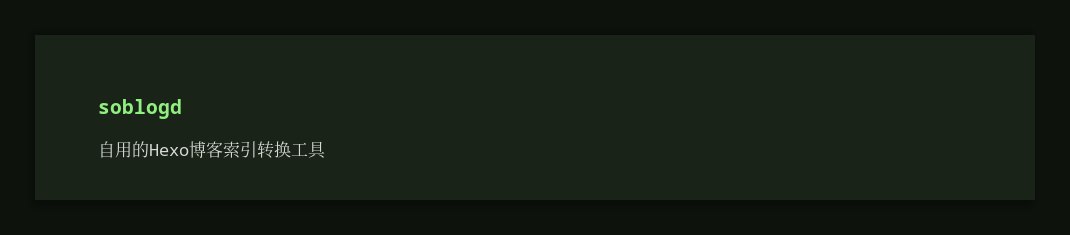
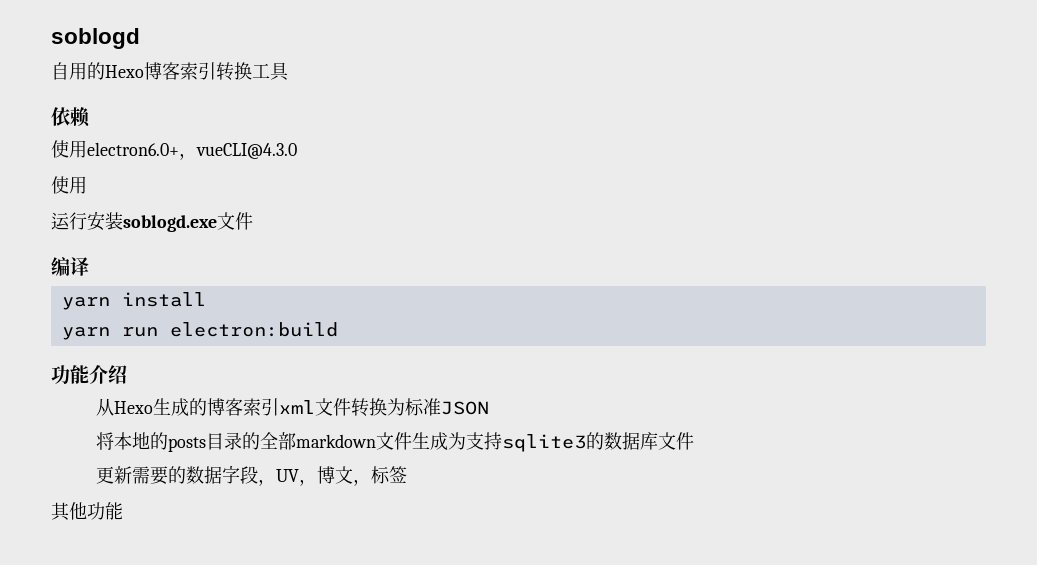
+ 依赖
+ 使用electron6.0+，vueCLI@4.3.0
+ 使用
+ 运行安装soblogd.exe文件
+ 编译
+ yarn install
+ yarn run electron:build
+ 功能介绍
+ 从Hexo生成的博客索引xml文件转换为标准JSON
+ 将本地的posts目录的全部markdown文件生成为支持sqlite3的数据库文件
+ 更新需要的数据字段，UV，博文，标签
+ 其他功能

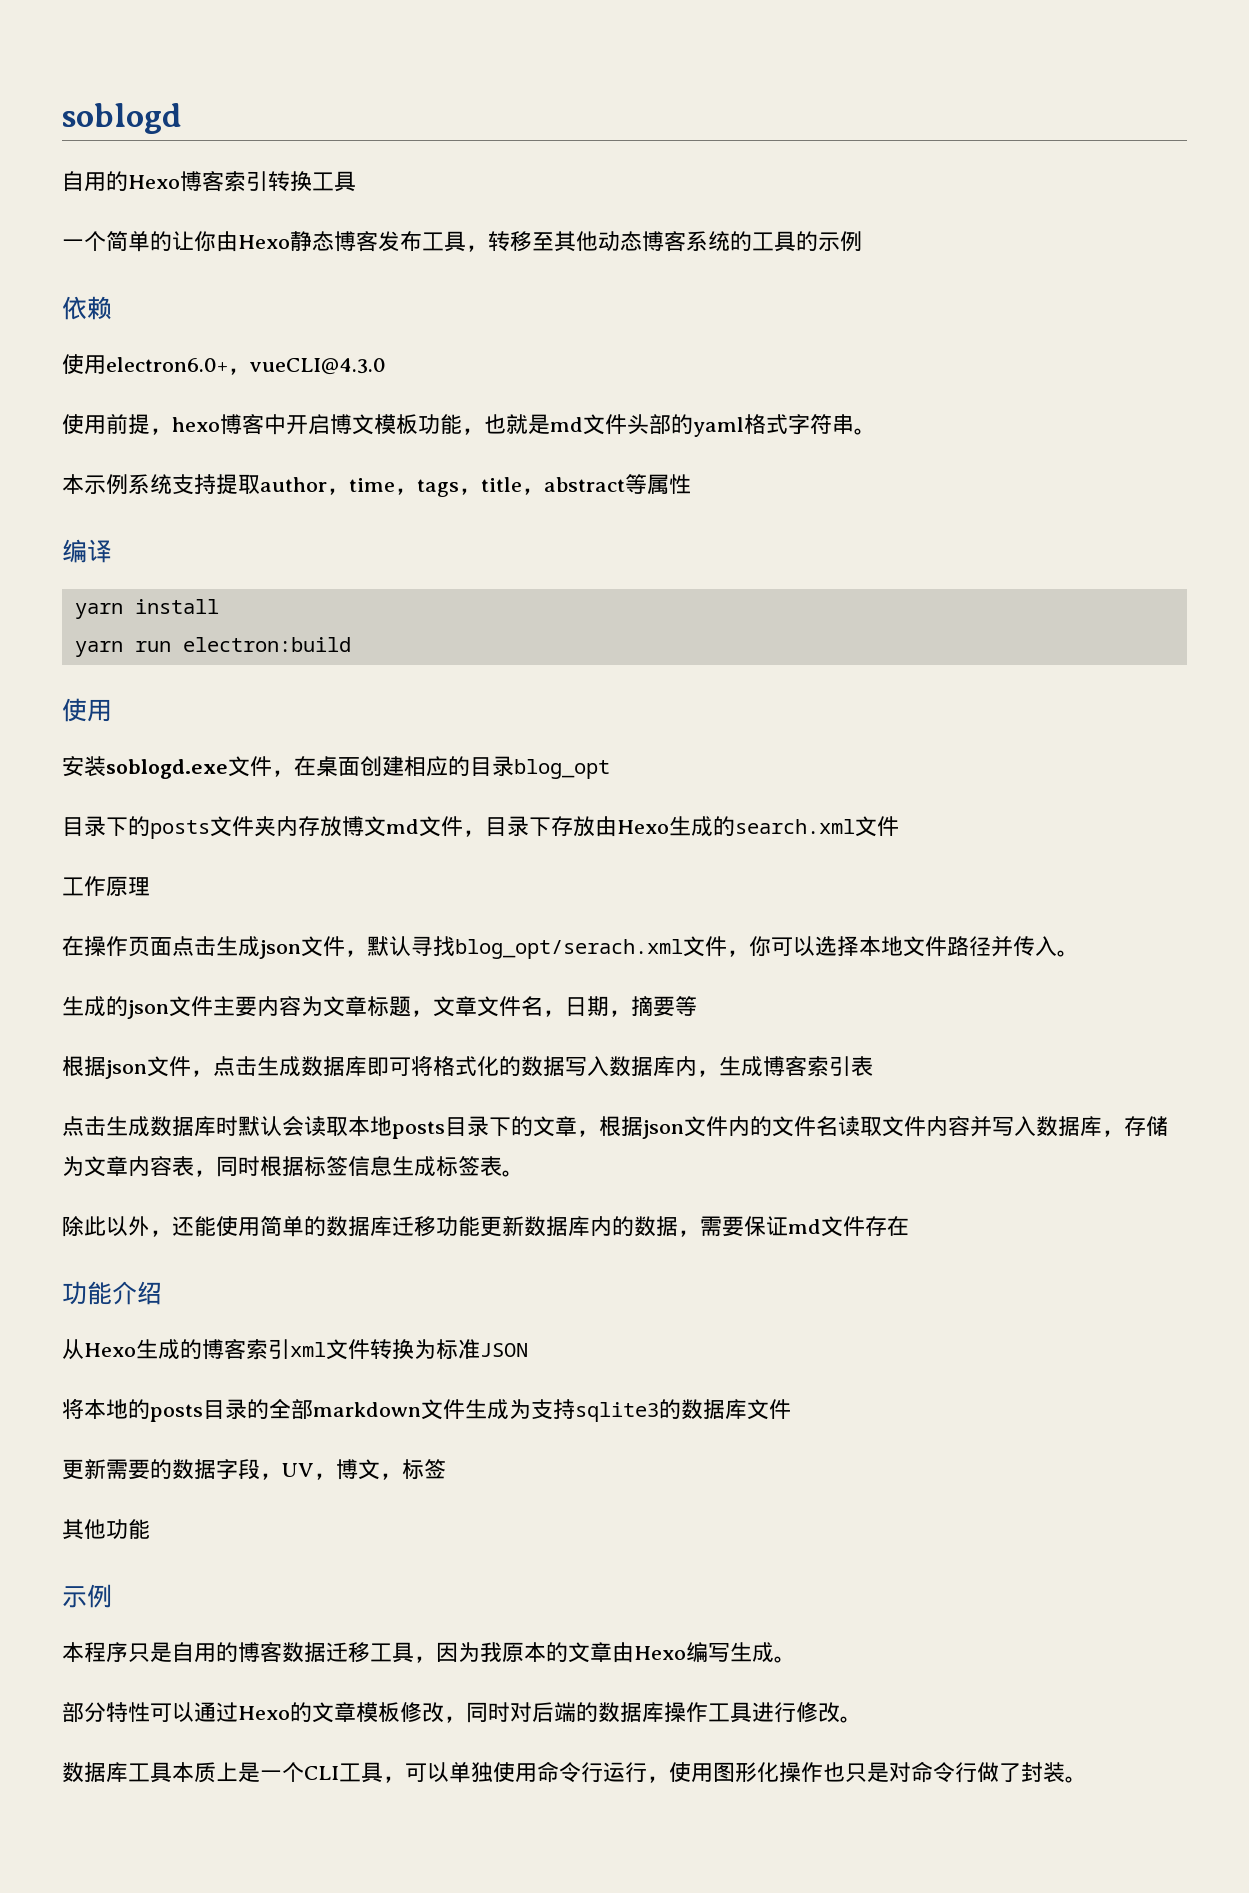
+ 一个简单的让你由Hexo静态博客发布工具，转移至其他动态博客系统的工具的示例
  使用electron6.0+，vueCLI@4.3.0
- 使用
- 运行安装soblogd.exe文件
+ 使用前提，hexo博客中开启博文模板功能，也就是md文件头部的yaml格式字符串。
+ 本示例系统支持提取author，time，tags，title，abstract等属性
  yarn run electron:build
+ 使用
+ 安装soblogd.exe文件，在桌面创建相应的目录blog_opt
+ 目录下的posts文件夹内存放博文md文件，目录下存放由Hexo生成的search.xml文件
+ 工作原理
+ 在操作页面点击生成json文件，默认寻找blog_opt/serach.xml文件，你可以选择本地文件路径并传入。
+ 生成的json文件主要内容为文章标题，文章文件名，日期，摘要等
+ 根据json文件，点击生成数据库即可将格式化的数据写入数据库内，生成博客索引表
+ 点击生成数据库时默认会读取本地posts目录下的文章，根据json文件内的文件名读取文件内容并写入数据库，存储为文章内容表，同时根据标签信息生成标签表。
+ 除此以外，还能使用简单的数据库迁移功能更新数据库内的数据，需要保证md文件存在
  其他功能
+ 示例
+ 本程序只是自用的博客数据迁移工具，因为我原本的文章由Hexo编写生成。
+ 部分特性可以通过Hexo的文章模板修改，同时对后端的数据库操作工具进行修改。
+ 数据库工具本质上是一个CLI工具，可以单独使用命令行运行，使用图形化操作也只是对命令行做了封装。

